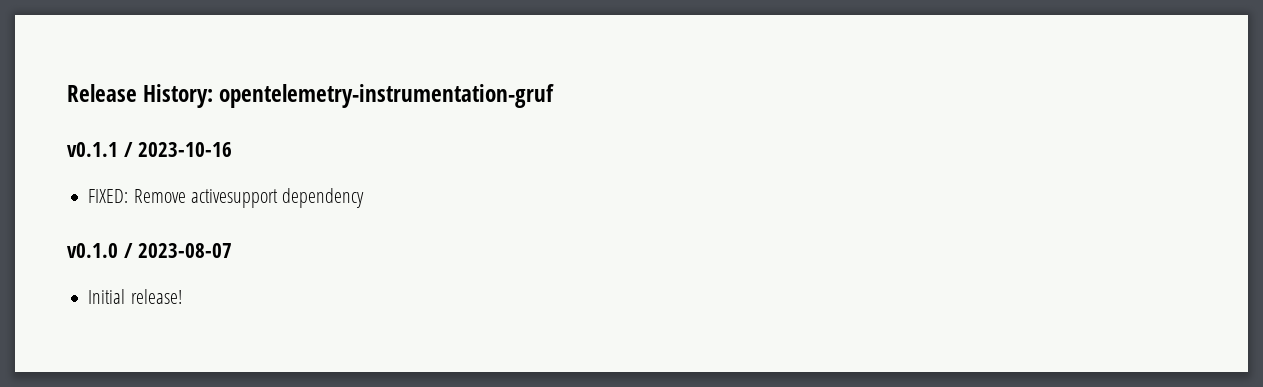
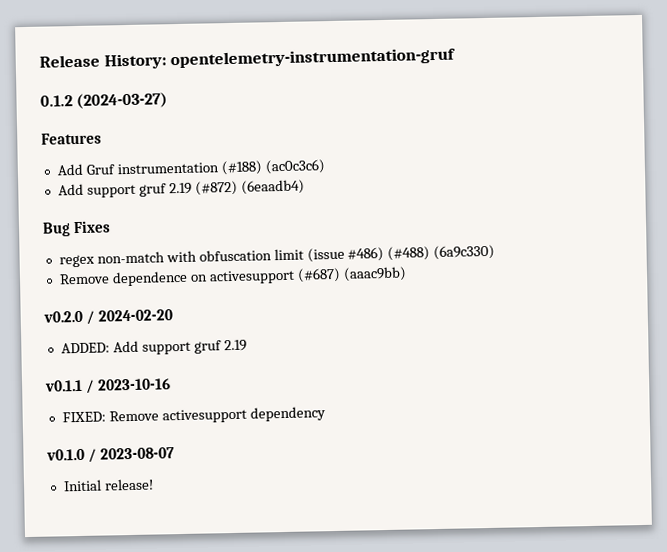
+ 0.1.2 (2024-03-27)
+ Features
+ Add Gruf instrumentation (#188) (ac0c3c6)
+ Add support gruf 2.19 (#872) (6eaadb4)
+ Bug Fixes
+ regex non-match with obfuscation limit (issue #486) (#488) (6a9c330)
+ Remove dependence on activesupport (#687) (aaac9bb)
+ v0.2.0 / 2024-02-20
+ ADDED: Add support gruf 2.19

